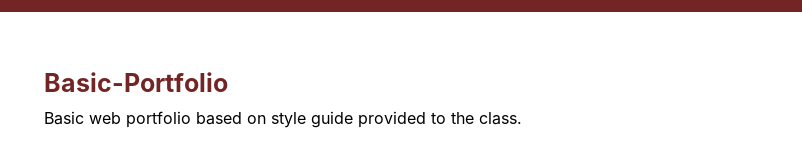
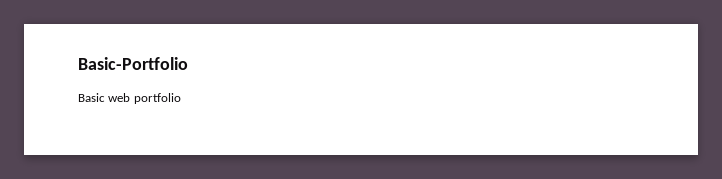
- Basic web portfolio based on style guide provided to the class.
+ Basic web portfolio

